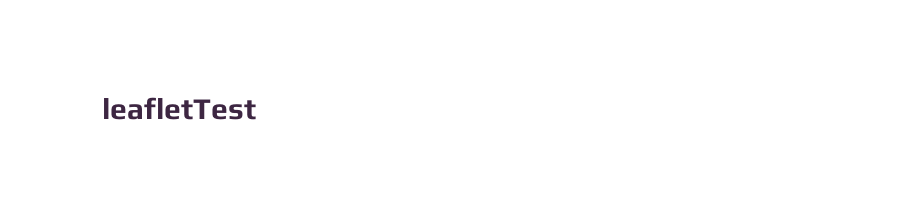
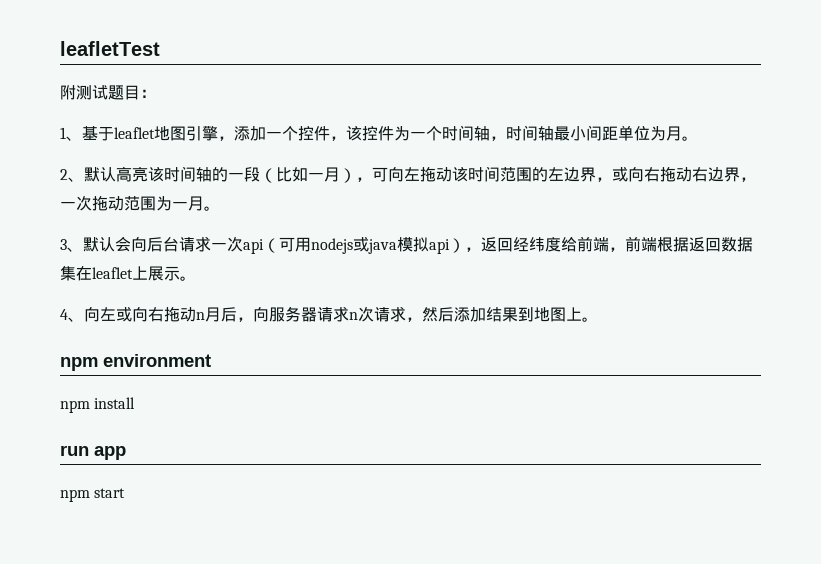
+ 附测试题目：
+ 1、基于leaflet地图引擎，添加一个控件，该控件为一个时间轴，时间轴最小间距单位为月。
+ 2、默认高亮该时间轴的一段（比如一月），可向左拖动该时间范围的左边界，或向右拖动右边界，一次拖动范围为一月。
+ 3、默认会向后台请求一次api（可用nodejs或java模拟api），返回经纬度给前端，前端根据返回数据集在leaflet上展示。
+ 4、向左或向右拖动n月后，向服务器请求n次请求，然后添加结果到地图上。
+ npm environment
+ npm install
+ run app
+ npm start

